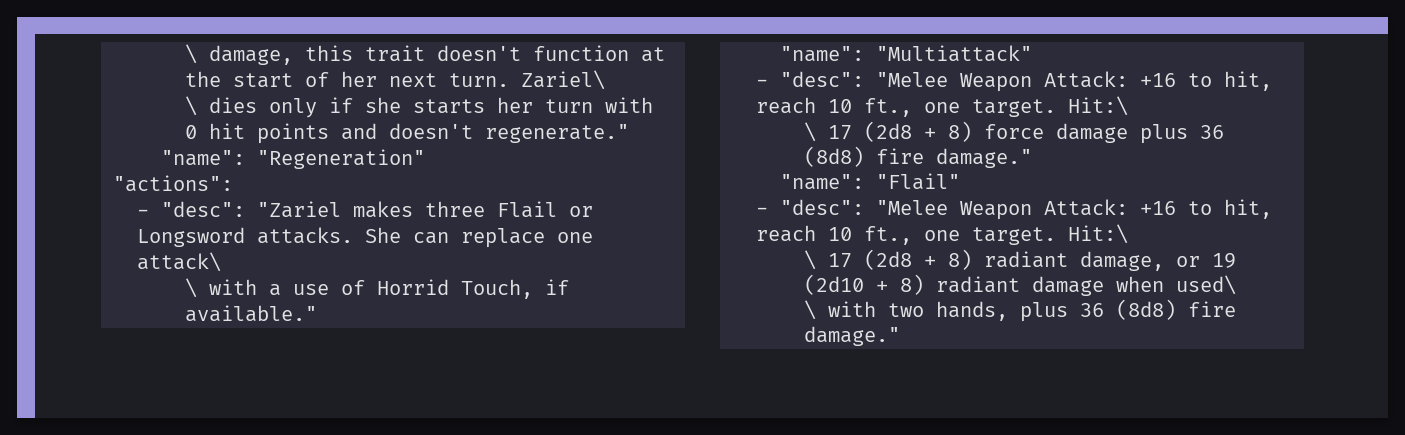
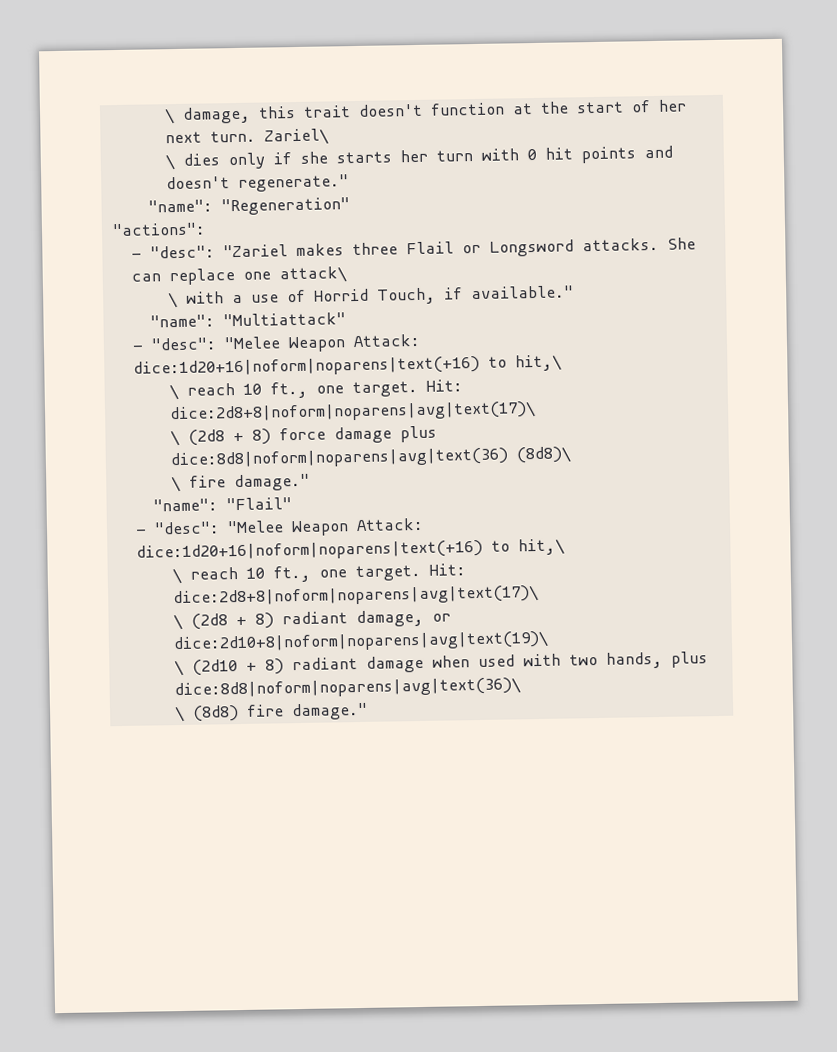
  "name": "Multiattack"
- - "desc": "Melee Weapon Attack: +16 to hit, reach 10 ft., one target. Hit:\
- \ 17 (2d8 + 8) force damage plus 36 (8d8) fire damage."
+ - "desc": "Melee Weapon Attack: dice:1d20+16|noform|noparens|text(+16) to hit,\
+ \ reach 10 ft., one target. Hit: dice:2d8+8|noform|noparens|avg|text(17)\
+ \ (2d8 + 8) force damage plus dice:8d8|noform|noparens|avg|text(36) (8d8)\
+ \ fire damage."
  "name": "Flail"
- - "desc": "Melee Weapon Attack: +16 to hit, reach 10 ft., one target. Hit:\
- \ 17 (2d8 + 8) radiant damage, or 19 (2d10 + 8) radiant damage when used\
- \ with two hands, plus 36 (8d8) fire damage."
+ - "desc": "Melee Weapon Attack: dice:1d20+16|noform|noparens|text(+16) to hit,\
+ \ reach 10 ft., one target. Hit: dice:2d8+8|noform|noparens|avg|text(17)\
+ \ (2d8 + 8) radiant damage, or dice:2d10+8|noform|noparens|avg|text(19)\
+ \ (2d10 + 8) radiant damage when used with two hands, plus dice:8d8|noform|noparens|avg|text(36)\
+ \ (8d8) fire damage."

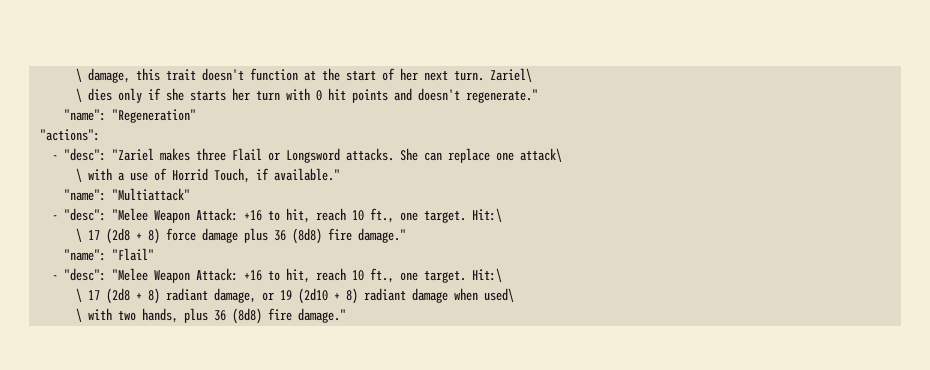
  "name": "Multiattack"
- - "desc": "Melee Weapon Attack: dice:1d20+16|noform|noparens|text(+16) to hit,\
- \ reach 10 ft., one target. Hit: dice:2d8+8|noform|noparens|avg|text(17)\
- \ (2d8 + 8) force damage plus dice:8d8|noform|noparens|avg|text(36) (8d8)\
- \ fire damage."
+ - "desc": "Melee Weapon Attack: +16 to hit, reach 10 ft., one target. Hit:\
+ \ 17 (2d8 + 8) force damage plus 36 (8d8) fire damage."
  "name": "Flail"
- - "desc": "Melee Weapon Attack: dice:1d20+16|noform|noparens|text(+16) to hit,\
- \ reach 10 ft., one target. Hit: dice:2d8+8|noform|noparens|avg|text(17)\
- \ (2d8 + 8) radiant damage, or dice:2d10+8|noform|noparens|avg|text(19)\
- \ (2d10 + 8) radiant damage when used with two hands, plus dice:8d8|noform|noparens|avg|text(36)\
- \ (8d8) fire damage."
+ - "desc": "Melee Weapon Attack: +16 to hit, reach 10 ft., one target. Hit:\
+ \ 17 (2d8 + 8) radiant damage, or 19 (2d10 + 8) radiant damage when used\
+ \ with two hands, plus 36 (8d8) fire damage."

